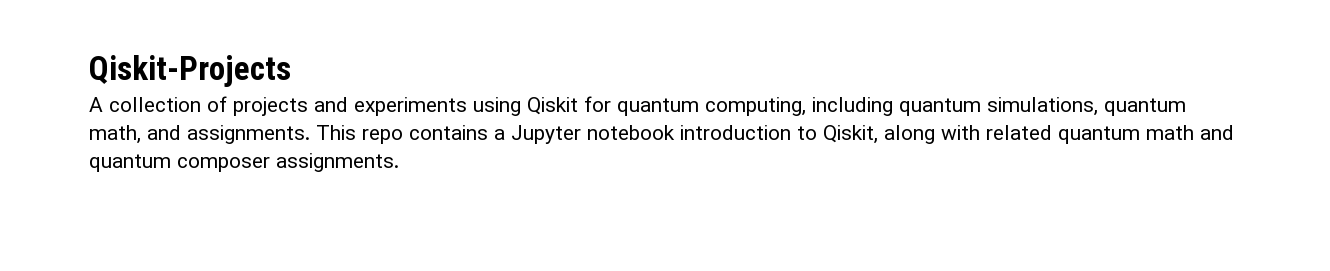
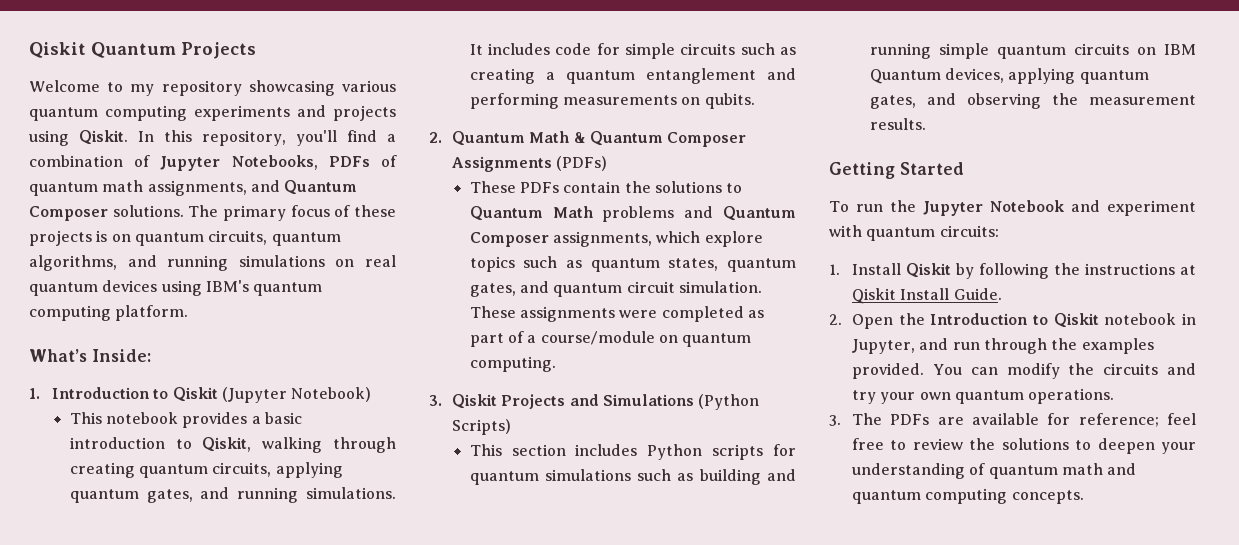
- Qiskit-Projects
- A collection of projects and experiments using Qiskit for quantum computing, including quantum simulations, quantum math, and assignments. This repo contains a Jupyter notebook introduction to Qiskit, along with related quantum math and quantum composer assignments.
+ Qiskit Quantum Projects
+ Welcome to my repository showcasing various quantum computing experiments and projects using Qiskit. In this repository, you'll find a combination of Jupyter Notebooks, PDFs of quantum math assignments, and Quantum Composer solutions. The primary focus of these projects is on quantum circuits, quantum algorithms, and running simulations on real quantum devices using IBM's quantum computing platform.
+ What’s Inside:
+ 1. Introduction to Qiskit (Jupyter Notebook)
+ This notebook provides a basic introduction to Qiskit, walking through creating quantum circuits, applying quantum gates, and running simulations. It includes code for simple circuits such as creating a quantum entanglement and performing measurements on qubits.
+ 2. Quantum Math & Quantum Composer Assignments (PDFs)
+ These PDFs contain the solutions to Quantum Math problems and Quantum Composer assignments, which explore topics such as quantum states, quantum gates, and quantum circuit simulation. These assignments were completed as part of a course/module on quantum computing.
+ 3. Qiskit Projects and Simulations (Python Scripts)
+ This section includes Python scripts for quantum simulations such as building and running simple quantum circuits on IBM Quantum devices, applying quantum gates, and observing the measurement results.
+ Getting Started
+ To run the Jupyter Notebook and experiment with quantum circuits:
+ 1. Install Qiskit by following the instructions at Qiskit Install Guide.
+ 2. Open the Introduction to Qiskit notebook in Jupyter, and run through the examples provided. You can modify the circuits and try your own quantum operations.
+ 3. The PDFs are available for reference; feel free to review the solutions to deepen your understanding of quantum math and quantum computing concepts.

